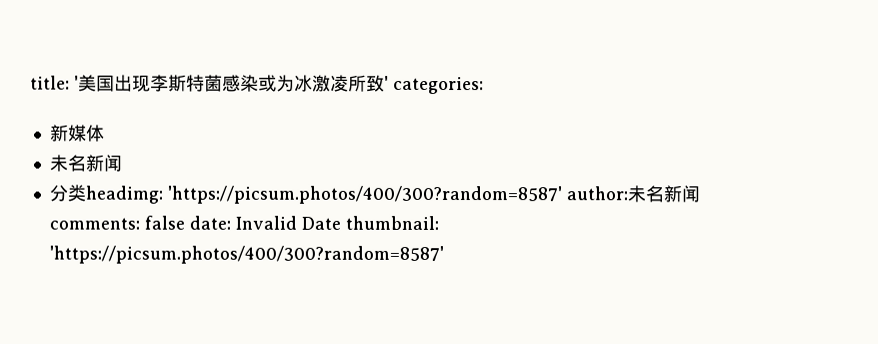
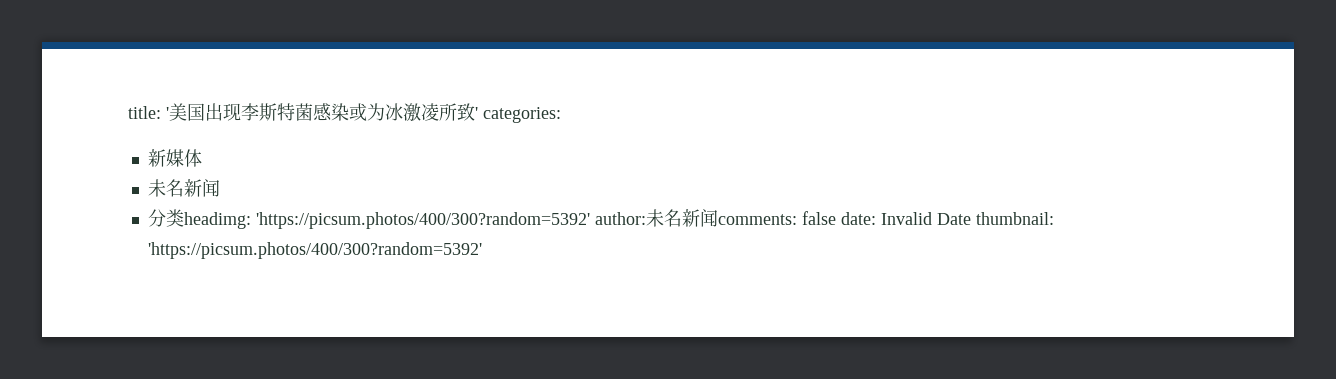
- 分类headimg: 'https://picsum.photos/400/300?random=8587' author:未名新闻comments: false date: Invalid Date thumbnail: 'https://picsum.photos/400/300?random=8587'
+ 分类headimg: 'https://picsum.photos/400/300?random=5392' author:未名新闻comments: false date: Invalid Date thumbnail: 'https://picsum.photos/400/300?random=5392'

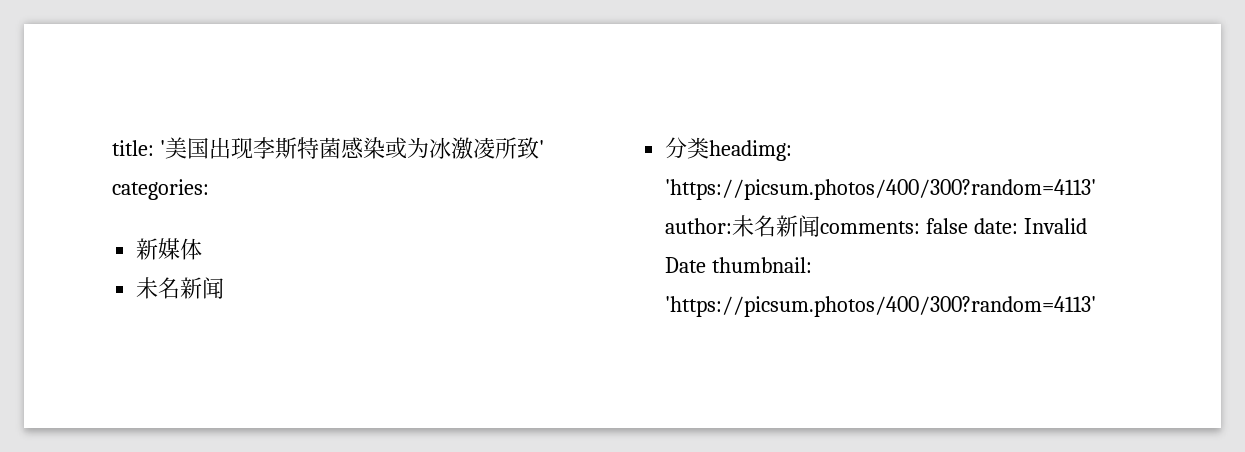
- 分类headimg: 'https://picsum.photos/400/300?random=5392' author:未名新闻comments: false date: Invalid Date thumbnail: 'https://picsum.photos/400/300?random=5392'
+ 分类headimg: 'https://picsum.photos/400/300?random=4113' author:未名新闻comments: false date: Invalid Date thumbnail: 'https://picsum.photos/400/300?random=4113'

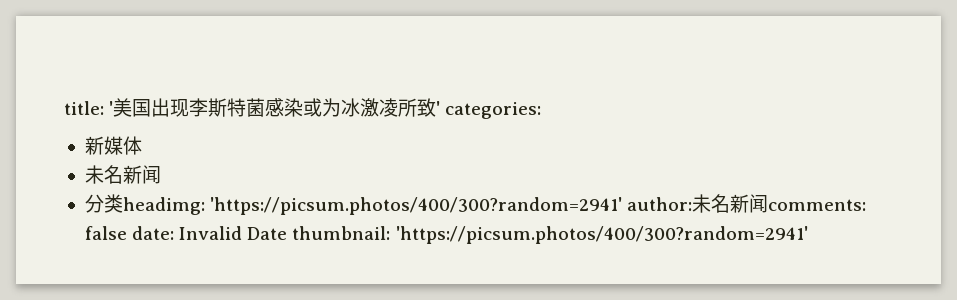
- 分类headimg: 'https://picsum.photos/400/300?random=4113' author:未名新闻comments: false date: Invalid Date thumbnail: 'https://picsum.photos/400/300?random=4113'
+ 分类headimg: 'https://picsum.photos/400/300?random=2941' author:未名新闻comments: false date: Invalid Date thumbnail: 'https://picsum.photos/400/300?random=2941'

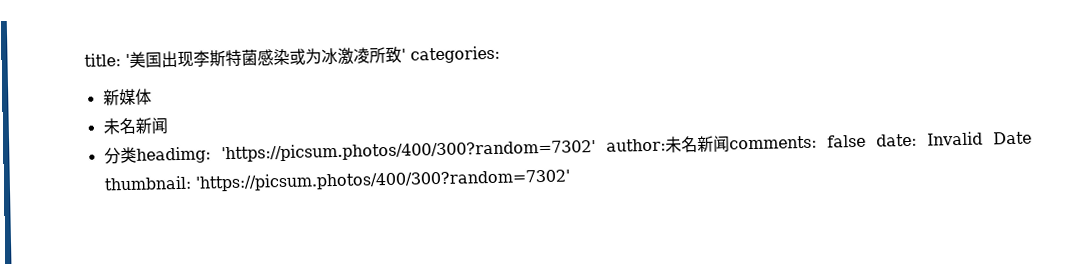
- 分类headimg: 'https://picsum.photos/400/300?random=2941' author:未名新闻comments: false date: Invalid Date thumbnail: 'https://picsum.photos/400/300?random=2941'
+ 分类headimg: 'https://picsum.photos/400/300?random=7302' author:未名新闻comments: false date: Invalid Date thumbnail: 'https://picsum.photos/400/300?random=7302'

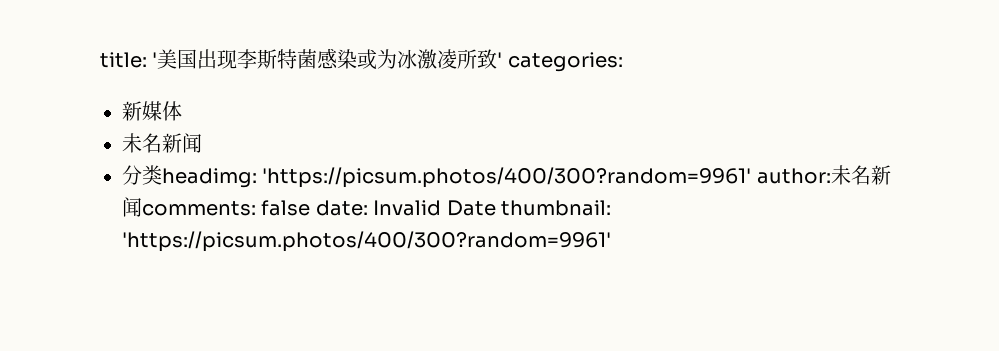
- 分类headimg: 'https://picsum.photos/400/300?random=7302' author:未名新闻comments: false date: Invalid Date thumbnail: 'https://picsum.photos/400/300?random=7302'
+ 分类headimg: 'https://picsum.photos/400/300?random=9961' author:未名新闻comments: false date: Invalid Date thumbnail: 'https://picsum.photos/400/300?random=9961'

